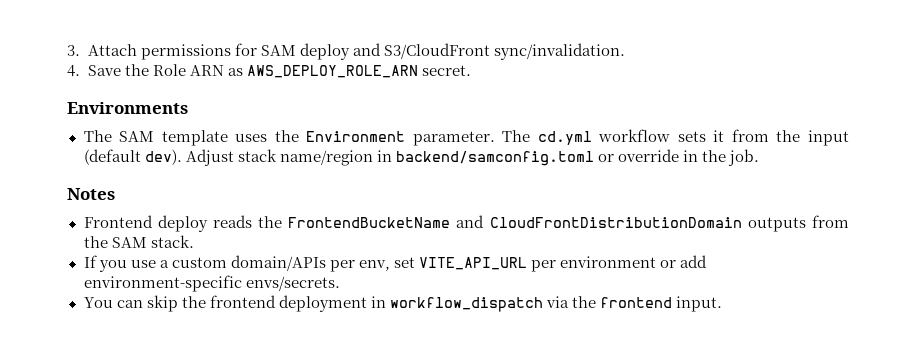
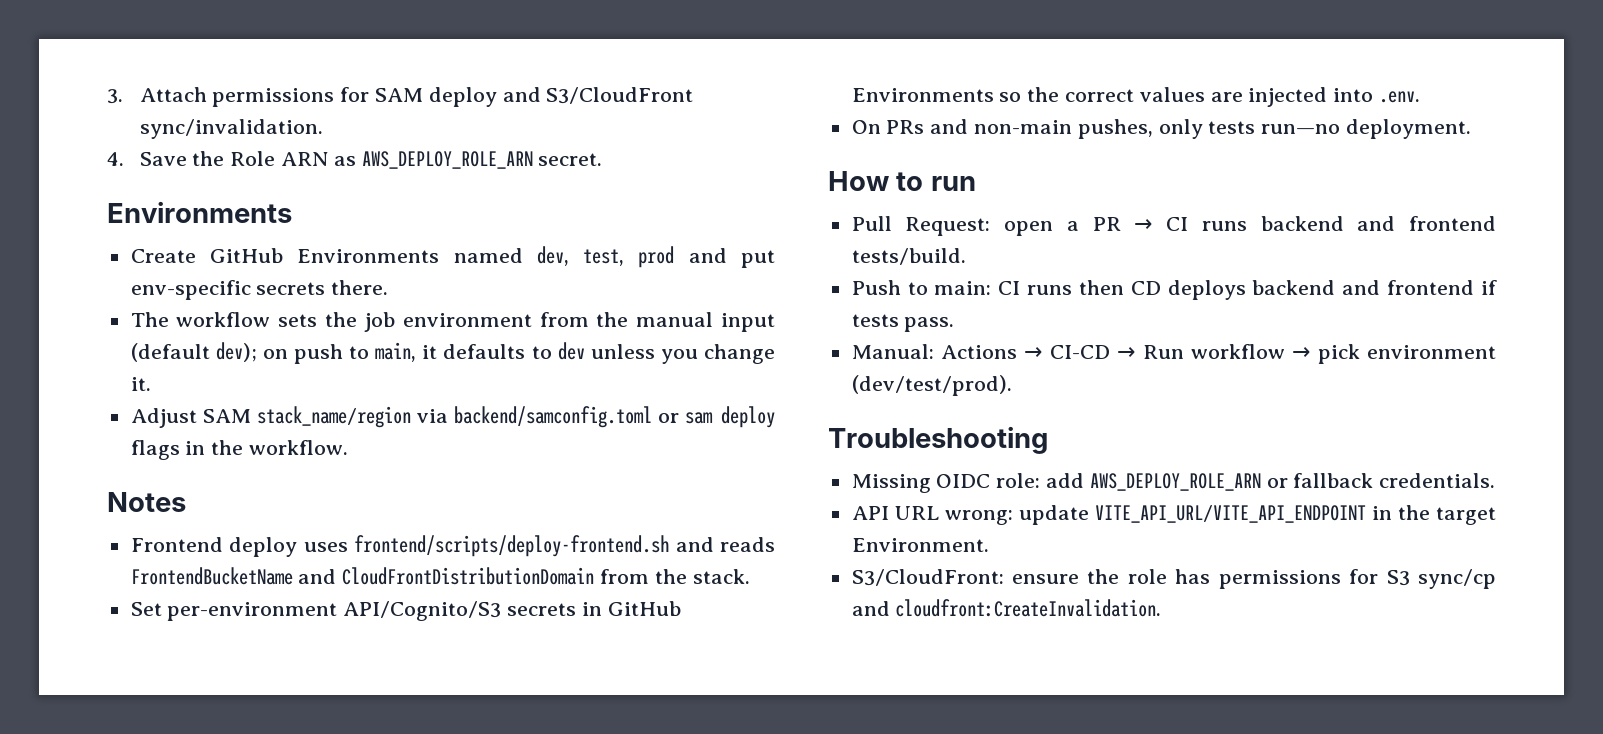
- The SAM template uses the Environment parameter. The cd.yml workflow sets it from the input (default dev). Adjust stack name/region in backend/samconfig.toml or override in the job.
+ Create GitHub Environments named dev, test, prod and put env-specific secrets there.
+ The workflow sets the job environment from the manual input (default dev); on push to main, it defaults to dev unless you change it.
+ Adjust SAM stack_name/region via backend/samconfig.toml or sam deploy flags in the workflow.
- Frontend deploy reads the FrontendBucketName and CloudFrontDistributionDomain outputs from the SAM stack.
+ Frontend deploy uses frontend/scripts/deploy-frontend.sh and reads FrontendBucketName and CloudFrontDistributionDomain from the stack.
- If you use a custom domain/APIs per env, set VITE_API_URL per environment or add environment-specific envs/secrets.
- You can skip the frontend deployment in workflow_dispatch via the frontend input.
+ Set per-environment API/Cognito/S3 secrets in GitHub Environments so the correct values are injected into .env.
+ On PRs and non-main pushes, only tests run—no deployment.
+ How to run
+ Pull Request: open a PR → CI runs backend and frontend tests/build.
+ Push to main: CI runs then CD deploys backend and frontend if tests pass.
+ Manual: Actions → CI-CD → Run workflow → pick environment (dev/test/prod).
+ Troubleshooting
+ Missing OIDC role: add AWS_DEPLOY_ROLE_ARN or fallback credentials.
+ API URL wrong: update VITE_API_URL/VITE_API_ENDPOINT in the target Environment.
+ S3/CloudFront: ensure the role has permissions for S3 sync/cp and cloudfront:CreateInvalidation.

